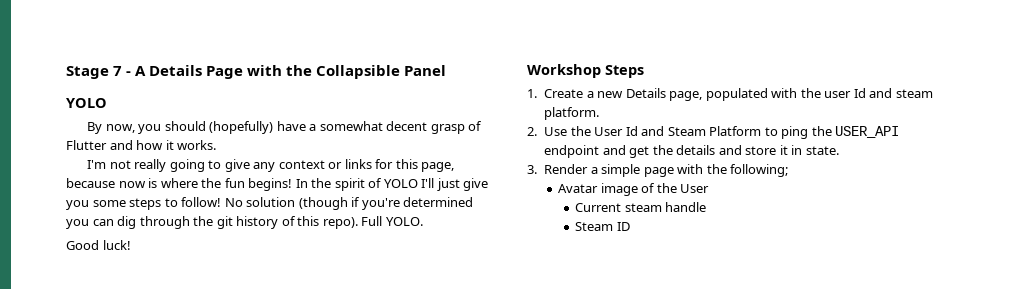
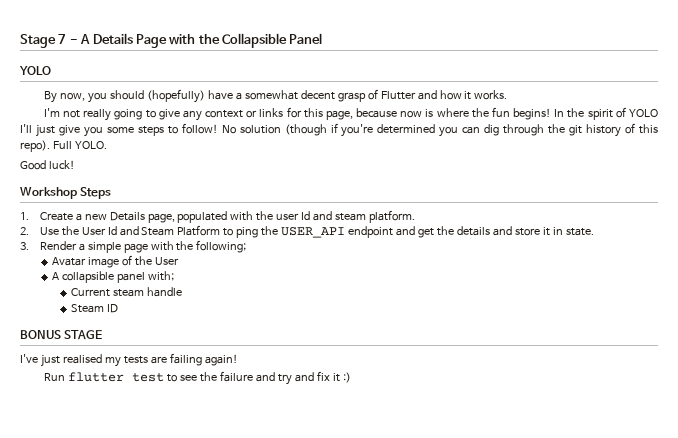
+ A collapsible panel with;
+ BONUS STAGE
+ I've just realised my tests are failing again!
+ Run flutter test to see the failure and try and fix it :)

